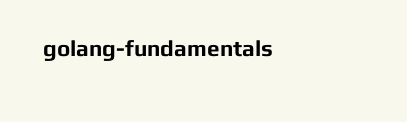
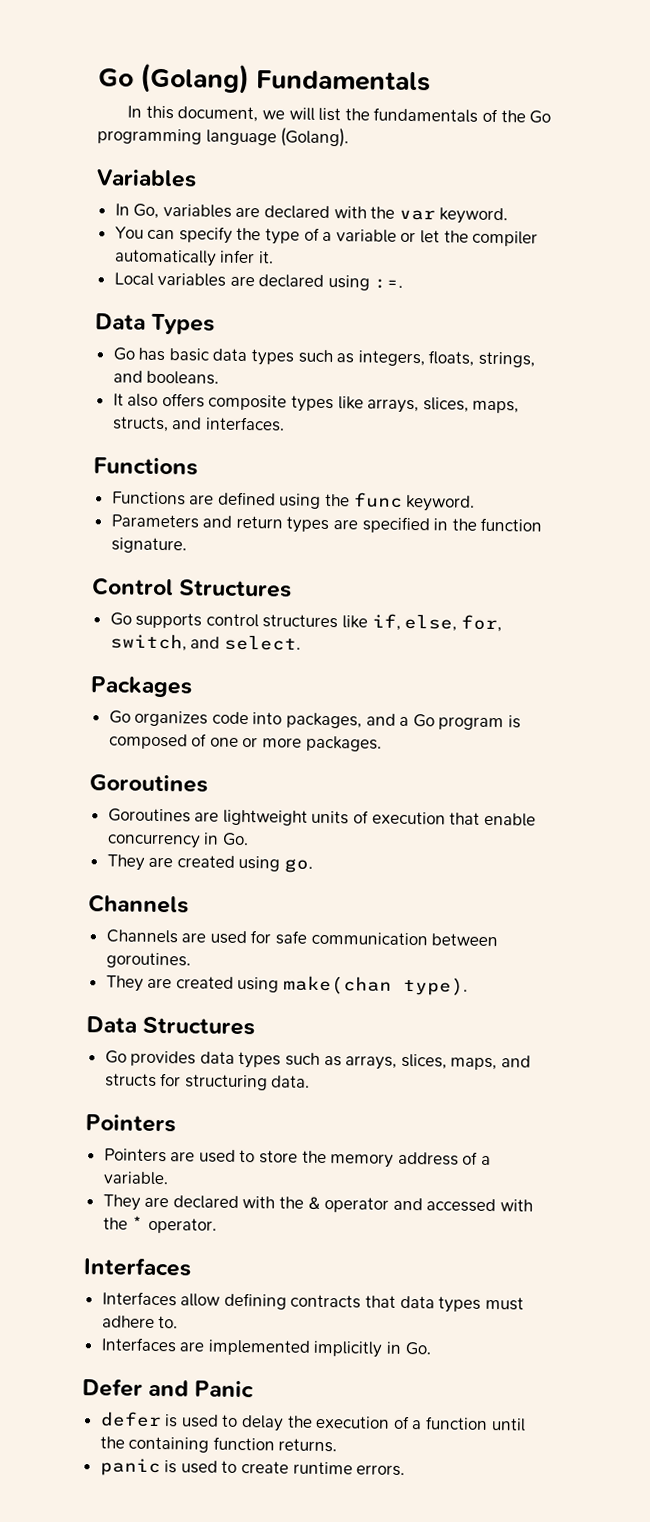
- golang-fundamentals
+ Go (Golang) Fundamentals
+ In this document, we will list the fundamentals of the Go programming language (Golang).
+ Variables
+ In Go, variables are declared with the var keyword.
+ You can specify the type of a variable or let the compiler automatically infer it.
+ Local variables are declared using :=.
+ Data Types
+ Go has basic data types such as integers, floats, strings, and booleans.
+ It also offers composite types like arrays, slices, maps, structs, and interfaces.
+ Functions
+ Functions are defined using the func keyword.
+ Parameters and return types are specified in the function signature.
+ Control Structures
+ Go supports control structures like if, else, for, switch, and select.
+ Packages
+ Go organizes code into packages, and a Go program is composed of one or more packages.
+ Goroutines
+ Goroutines are lightweight units of execution that enable concurrency in Go.
+ They are created using go.
+ Channels
+ Channels are used for safe communication between goroutines.
+ They are created using make(chan type).
+ Data Structures
+ Go provides data types such as arrays, slices, maps, and structs for structuring data.
+ Pointers
+ Pointers are used to store the memory address of a variable.
+ They are declared with the & operator and accessed with the * operator.
+ Interfaces
+ Interfaces allow defining contracts that data types must adhere to.
+ Interfaces are implemented implicitly in Go.
+ Defer and Panic
+ defer is used to delay the execution of a function until the containing function returns.
+ panic is used to create runtime errors.

